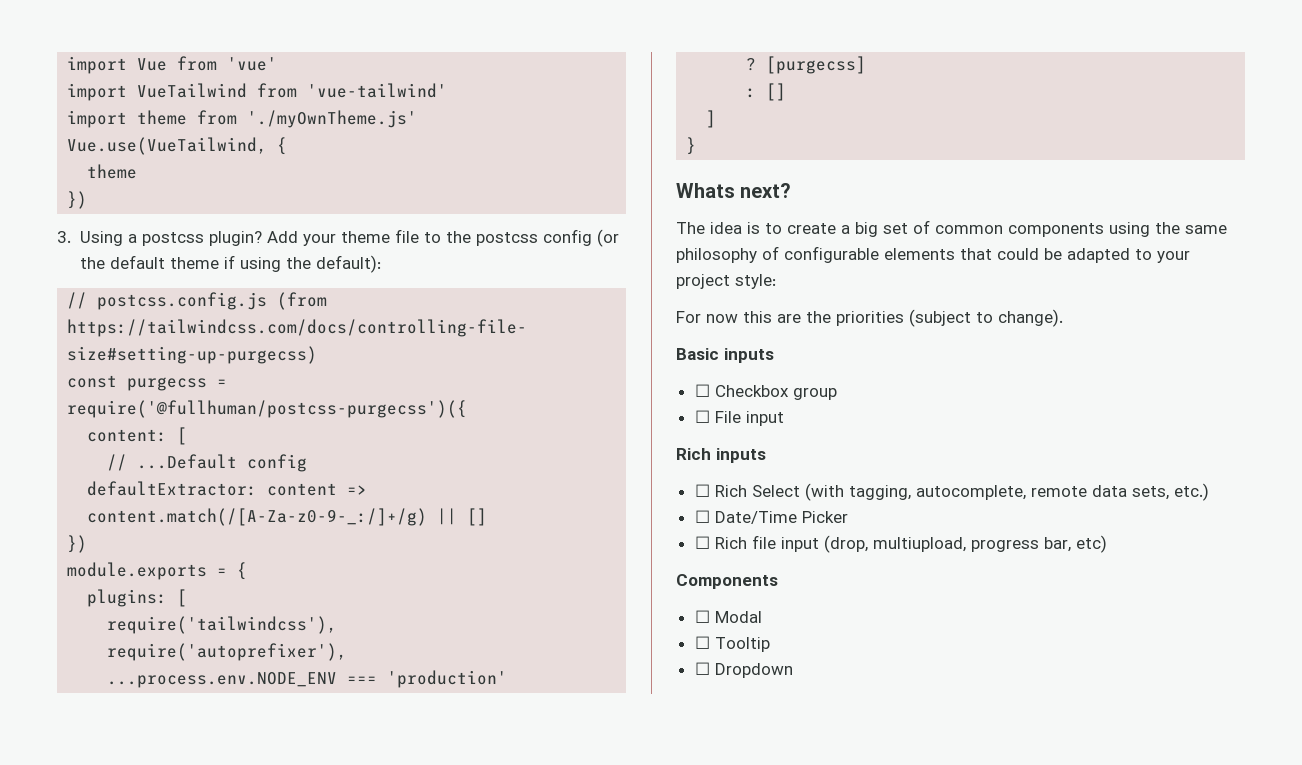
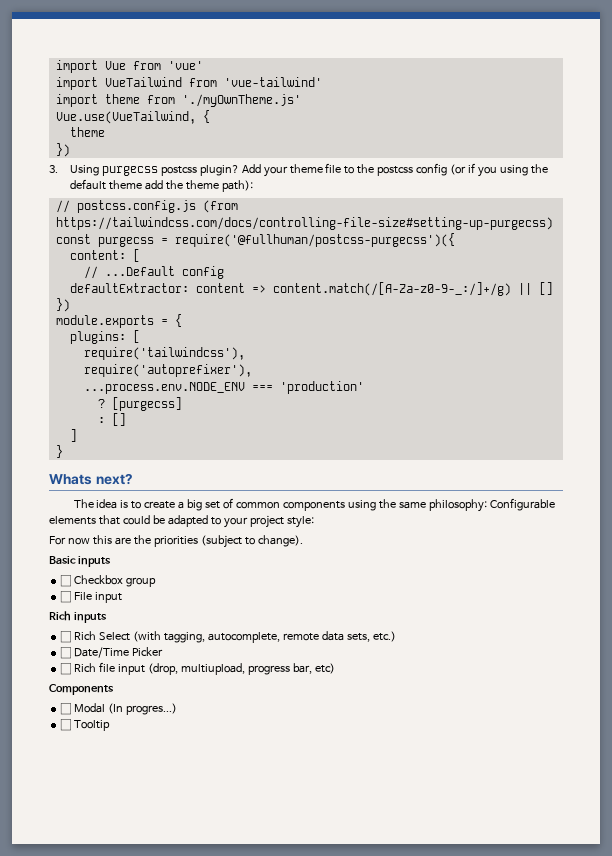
- 3. Using a postcss plugin?
+ 3. Using purgecss postcss plugin?
- Add your theme file to the postcss config (or the default theme if using the default):
+ Add your theme file to the postcss config (or if you using the default theme add the theme path):
- The idea is to create a big set of common components using the same philosophy of configurable elements that could be adapted to your project style:
+ The idea is to create a big set of common components using the same philosophy: Configurable elements that could be adapted to your project style:
- ☐ Modal
+ ☐ Modal (In progres...)
- ☐ Dropdown

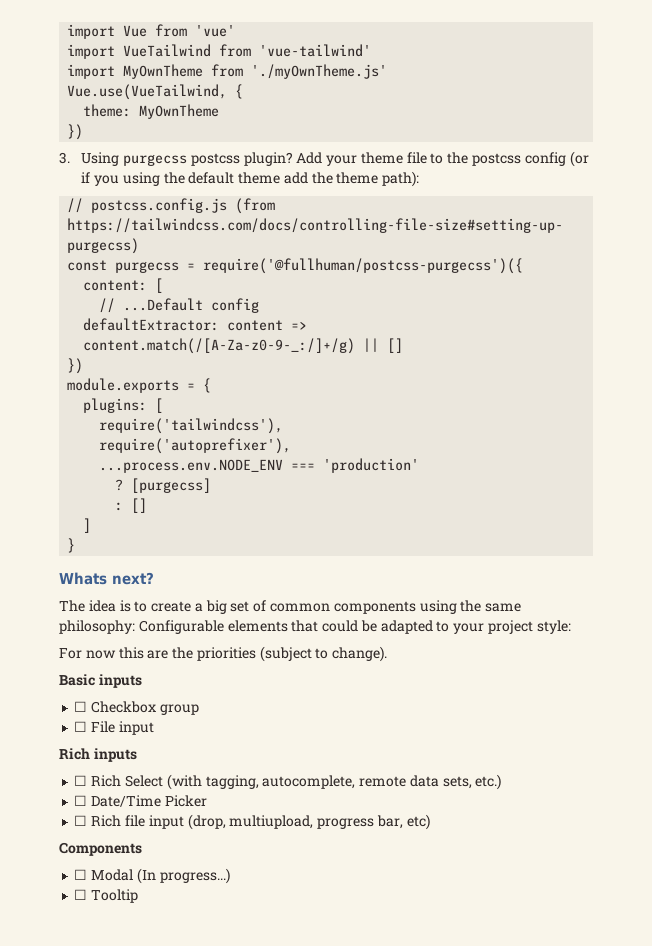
- import theme from './myOwnTheme.js'
+ import MyOwnTheme from './myOwnTheme.js'
  Vue.use(VueTailwind, {
- theme
+ theme: MyOwnTheme
- ☐ Modal (In progres...)
+ ☐ Modal (In progress...)

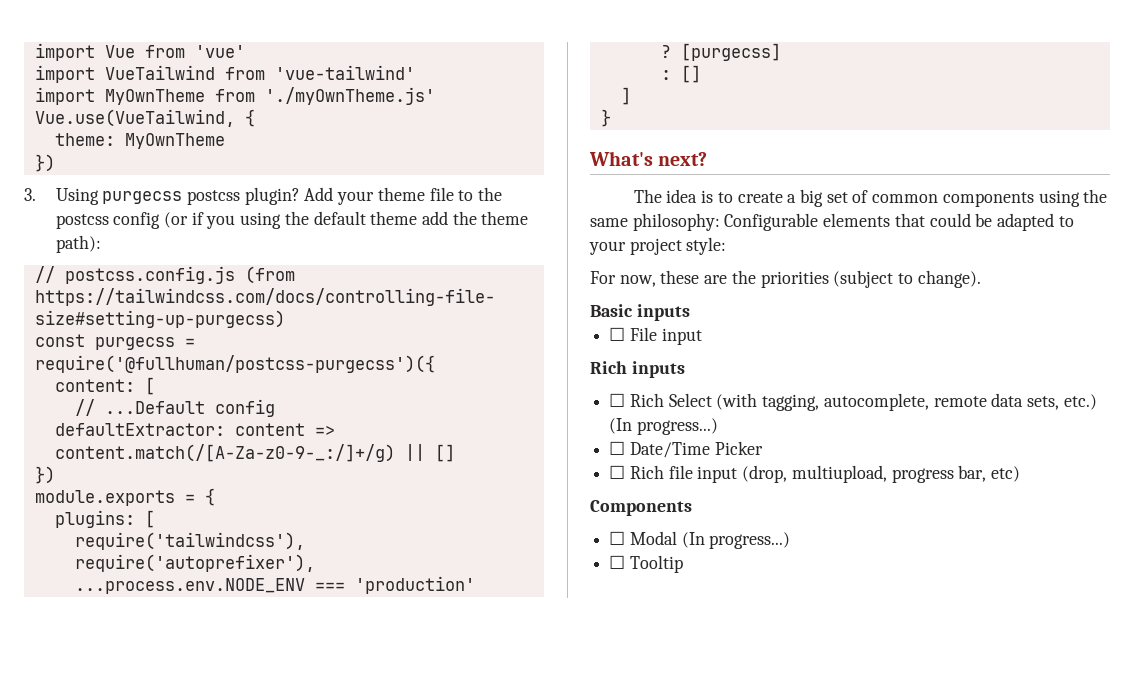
- Whats next?
+ What's next?
- For now this are the priorities (subject to change).
+ For now, these are the priorities (subject to change).
- ☐ Checkbox group
- ☐ Rich Select (with tagging, autocomplete, remote data sets, etc.)
+ ☐ Rich Select (with tagging, autocomplete, remote data sets, etc.) (In progress...)

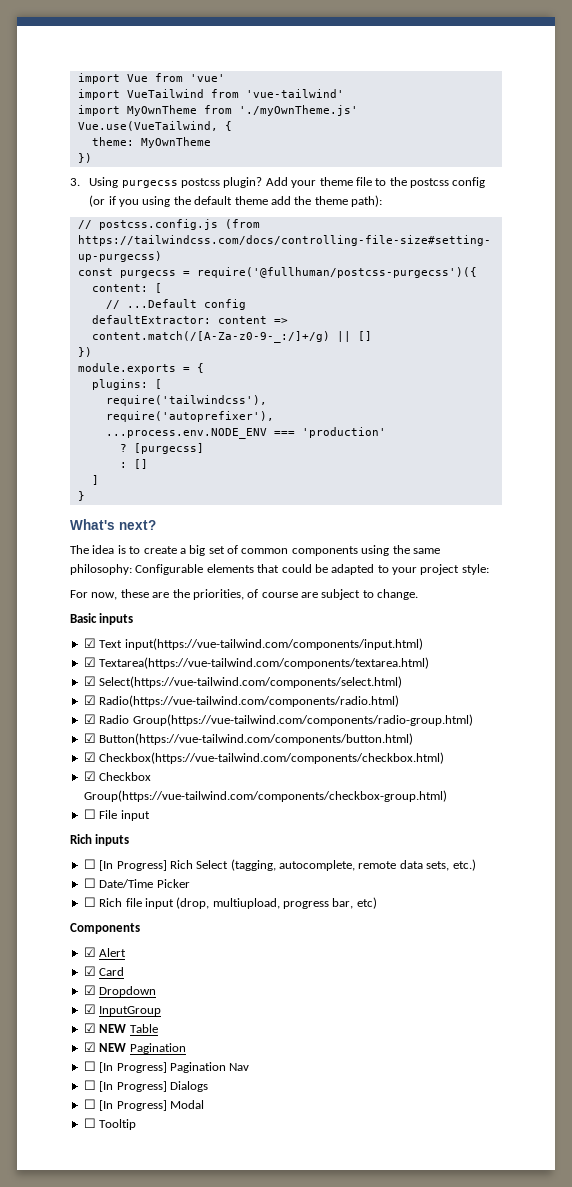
- For now, these are the priorities (subject to change).
+ For now, these are the priorities, of course are subject to change.
  Basic inputs
+ ☑ Text input(https://vue-tailwind.com/components/input.html)
+ ☑ Textarea(https://vue-tailwind.com/components/textarea.html)
+ ☑ Select(https://vue-tailwind.com/components/select.html)
+ ☑ Radio(https://vue-tailwind.com/components/radio.html)
+ ☑ Radio Group(https://vue-tailwind.com/components/radio-group.html)
+ ☑ Button(https://vue-tailwind.com/components/button.html)
+ ☑ Checkbox(https://vue-tailwind.com/components/checkbox.html)
+ ☑ Checkbox Group(https://vue-tailwind.com/components/checkbox-group.html)
- ☐ Rich Select (with tagging, autocomplete, remote data sets, etc.) (In progress...)
+ ☐ [In Progress] Rich Select (tagging, autocomplete, remote data sets, etc.)
- ☐ Modal (In progress...)
+ ☑ Alert
+ ☑ Card
+ ☑ Dropdown
+ ☑ InputGroup
+ ☑ NEW Table
+ ☑ NEW Pagination
+ ☐ [In Progress] Pagination Nav
+ ☐ [In Progress] Dialogs
+ ☐ [In Progress] Modal

